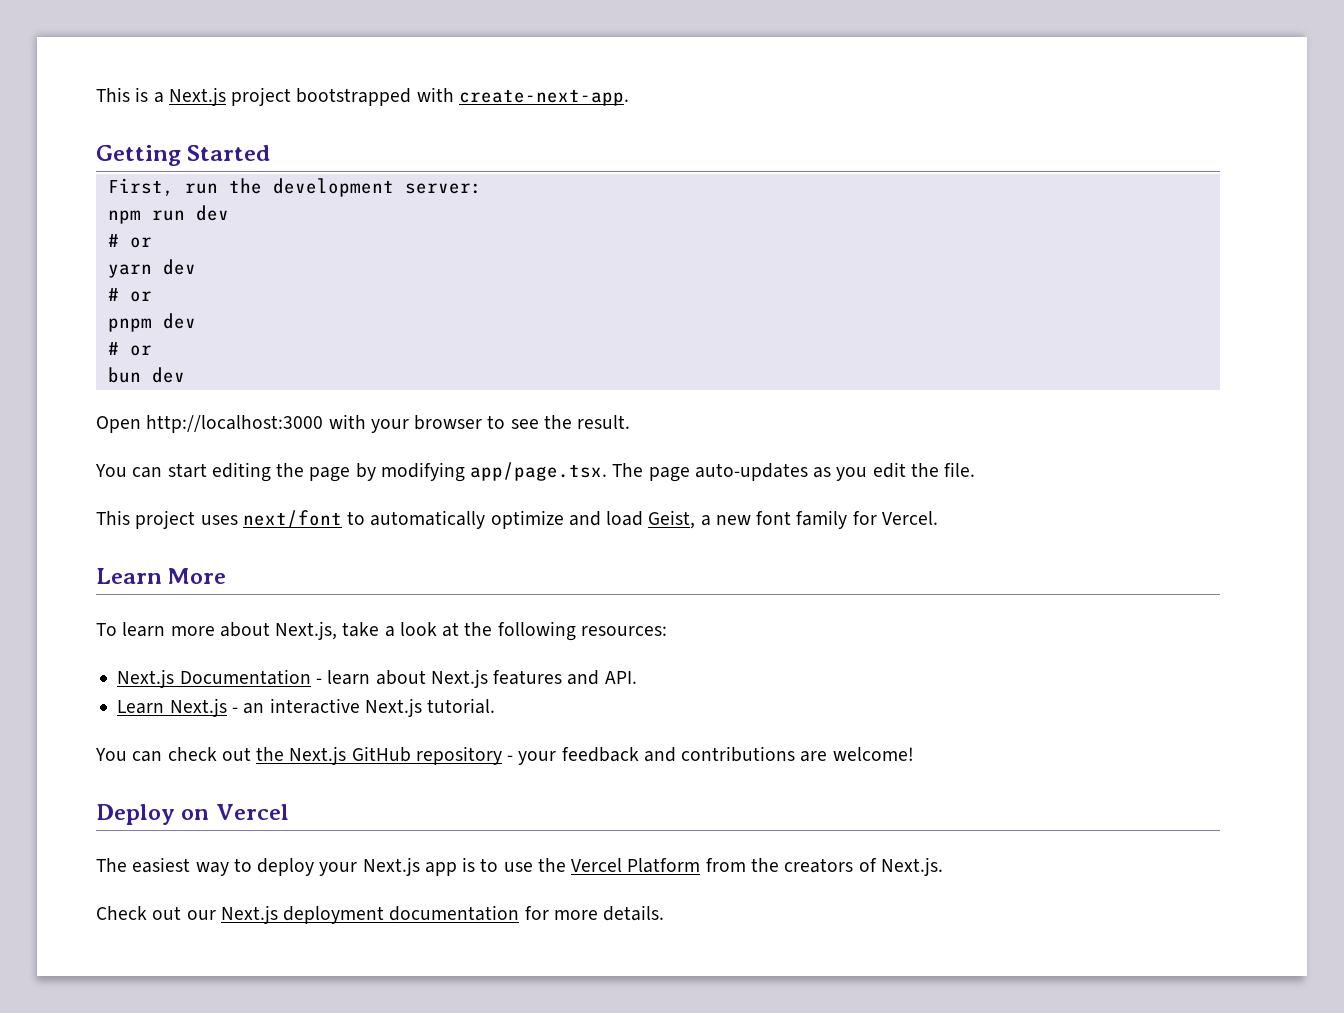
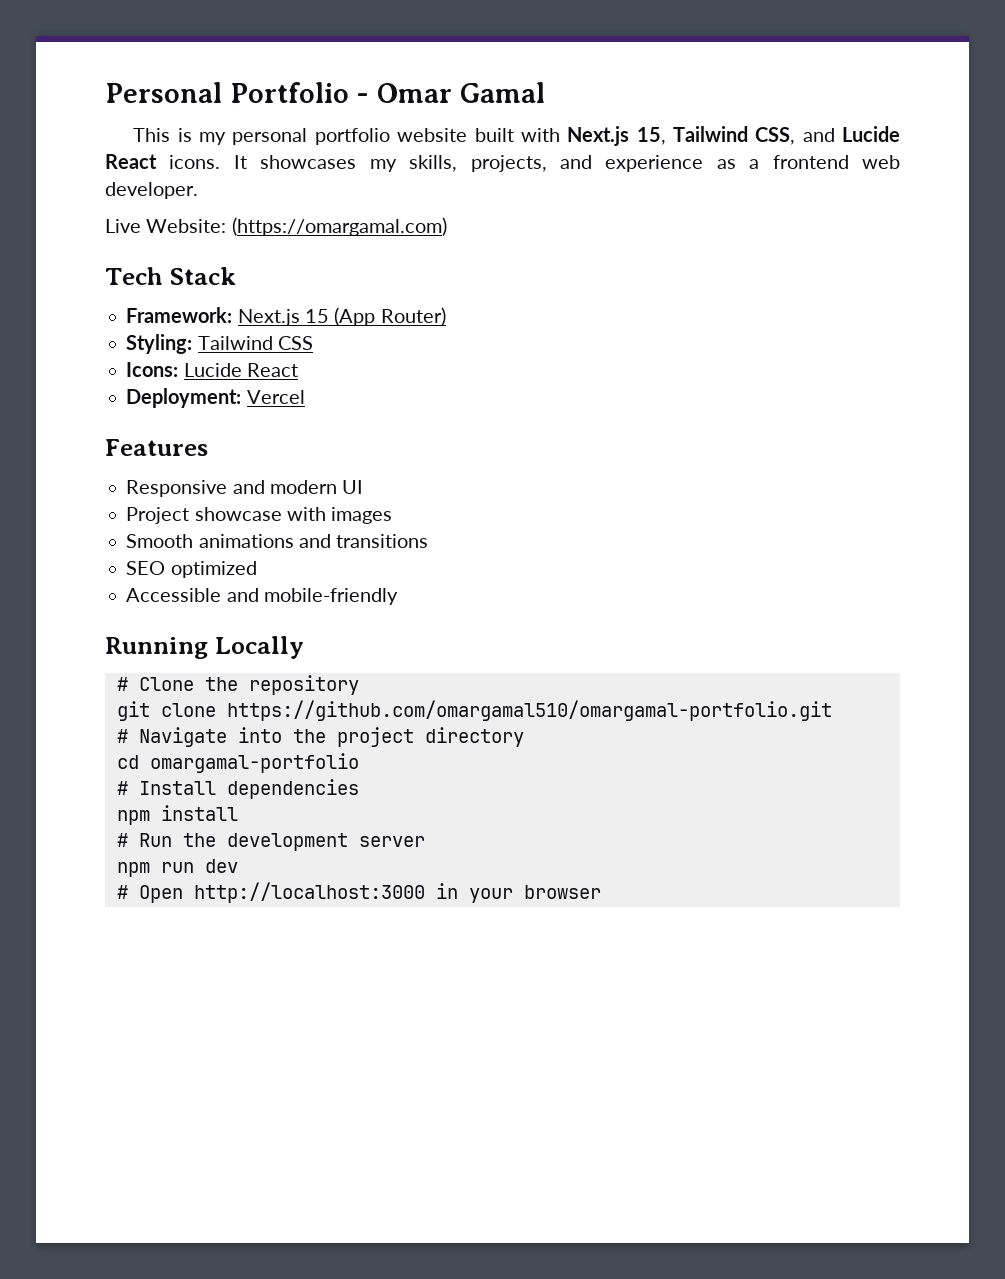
- This is a Next.js project bootstrapped with create-next-app.
- Getting Started
- First, run the development server:
+ Personal Portfolio - Omar Gamal
+ This is my personal portfolio website built with Next.js 15, Tailwind CSS, and Lucide React icons. It showcases my skills, projects, and experience as a frontend web developer.
+ Live Website: (https://omargamal.com)
+ Tech Stack
+ Framework: Next.js 15 (App Router)
+ Styling: Tailwind CSS
+ Icons: Lucide React
+ Deployment: Vercel
+ Features
+ Responsive and modern UI
+ Project showcase with images
+ Smooth animations and transitions
+ SEO optimized
+ Accessible and mobile-friendly
+ Running Locally
+ # Clone the repository
+ git clone https://github.com/omargamal510/omargamal-portfolio.git
+ # Navigate into the project directory
+ cd omargamal-portfolio
+ # Install dependencies
+ npm install
+ # Run the development server
  npm run dev
- # or
- yarn dev
- # or
- pnpm dev
- # or
- bun dev
- Open http://localhost:3000 with your browser to see the result.
- You can start editing the page by modifying app/page.tsx. The page auto-updates as you edit the file.
- This project uses next/font to automatically optimize and load Geist, a new font family for Vercel.
- Learn More
- To learn more about Next.js, take a look at the following resources:
- Next.js Documentation - learn about Next.js features and API.
- Learn Next.js - an interactive Next.js tutorial.
- You can check out the Next.js GitHub repository - your feedback and contributions are welcome!
- Deploy on Vercel
- The easiest way to deploy your Next.js app is to use the Vercel Platform from the creators of Next.js.
- Check out our Next.js deployment documentation for more details.
+ # Open http://localhost:3000 in your browser

